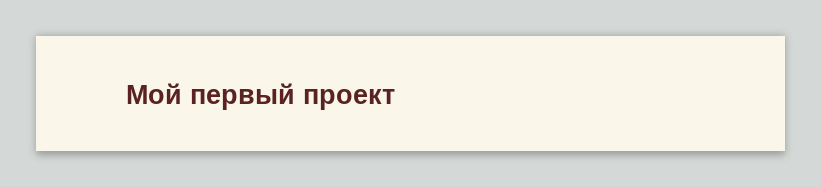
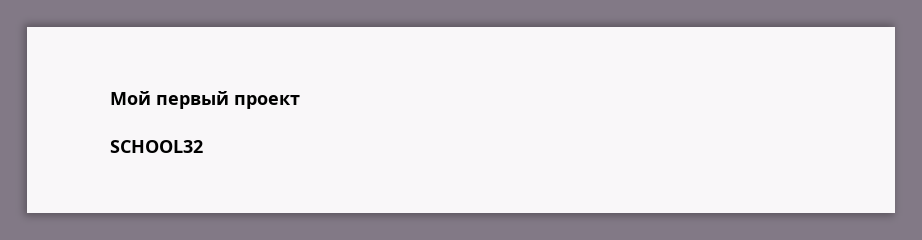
+ SCHOOL32

